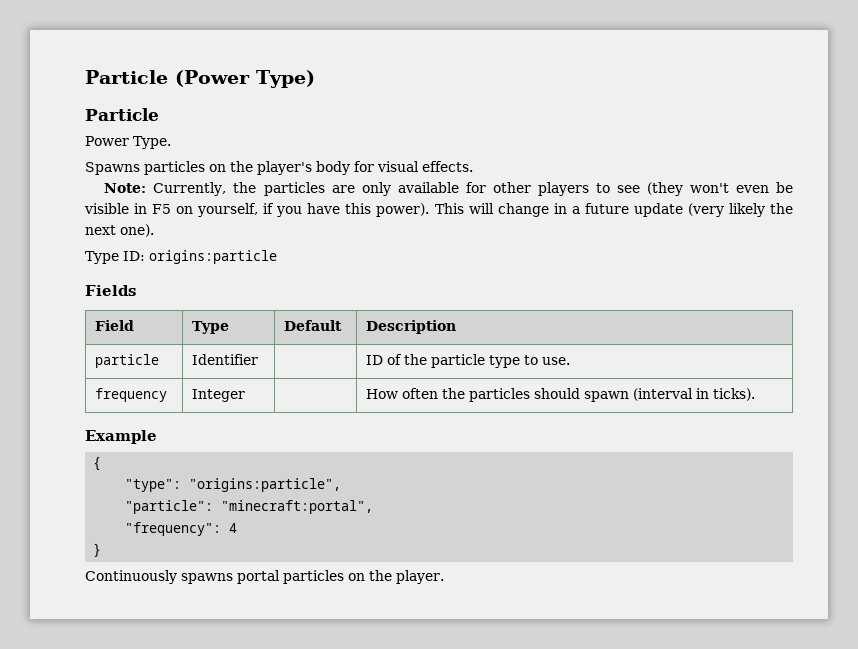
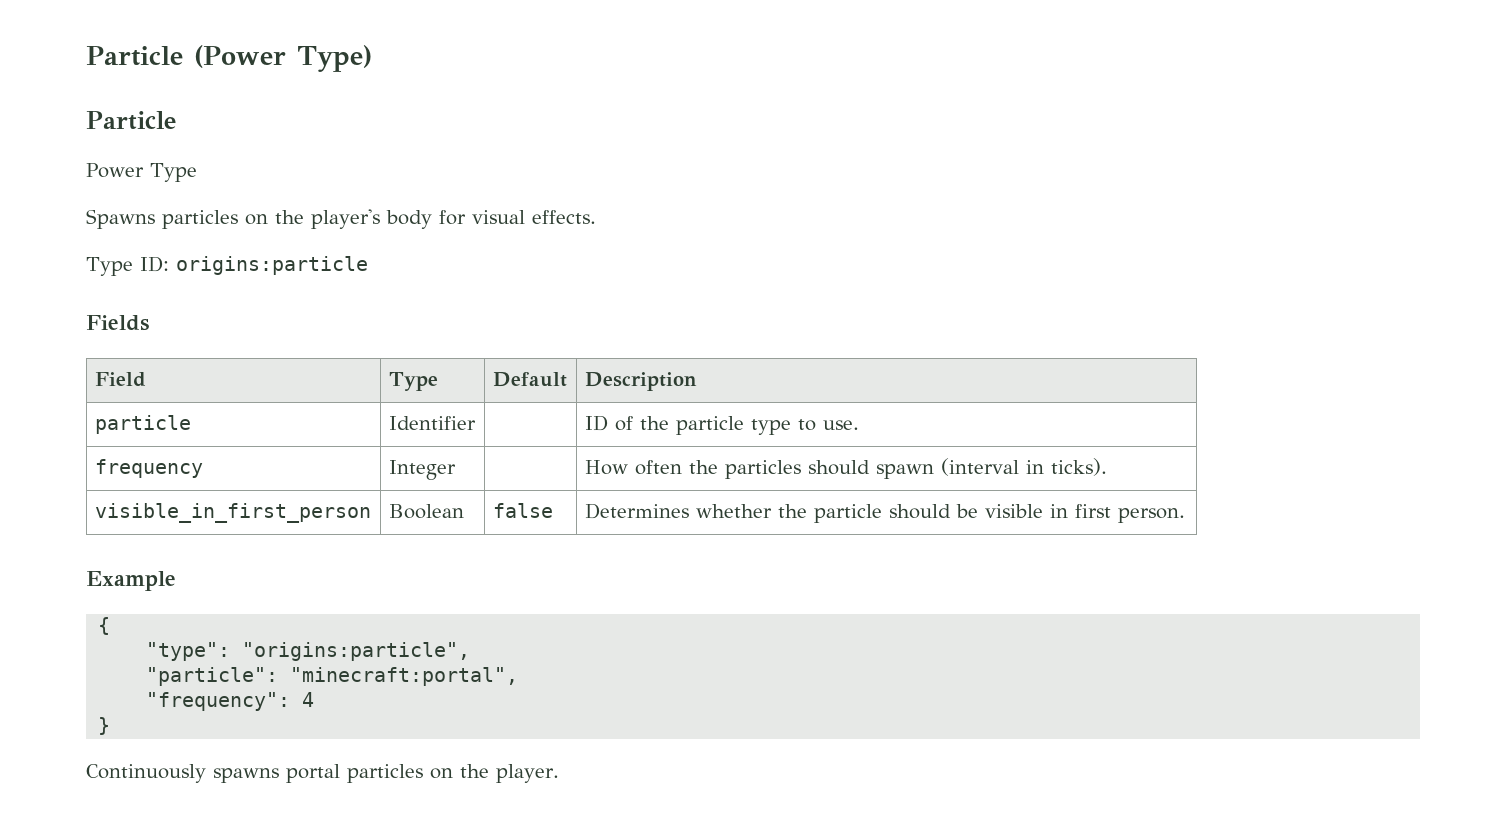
- Power Type.
+ Power Type
- Note: Currently, the particles are only available for other players to see (they won't even be visible in F5 on yourself, if you have this power). This will change in a future update (very likely the next one).
+ visible_in_first_person | Boolean | false | Determines whether the particle should be visible in first person.

